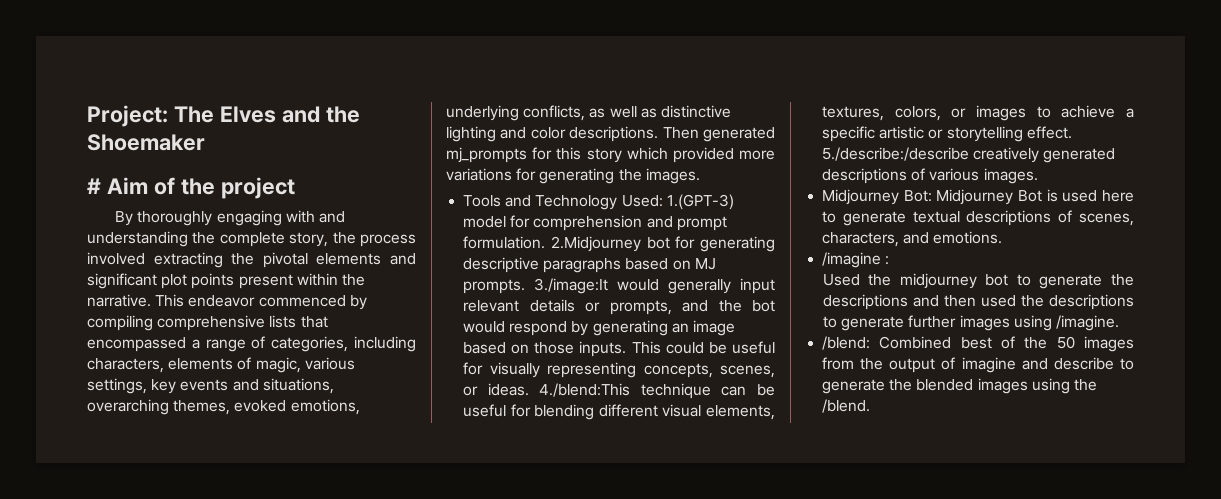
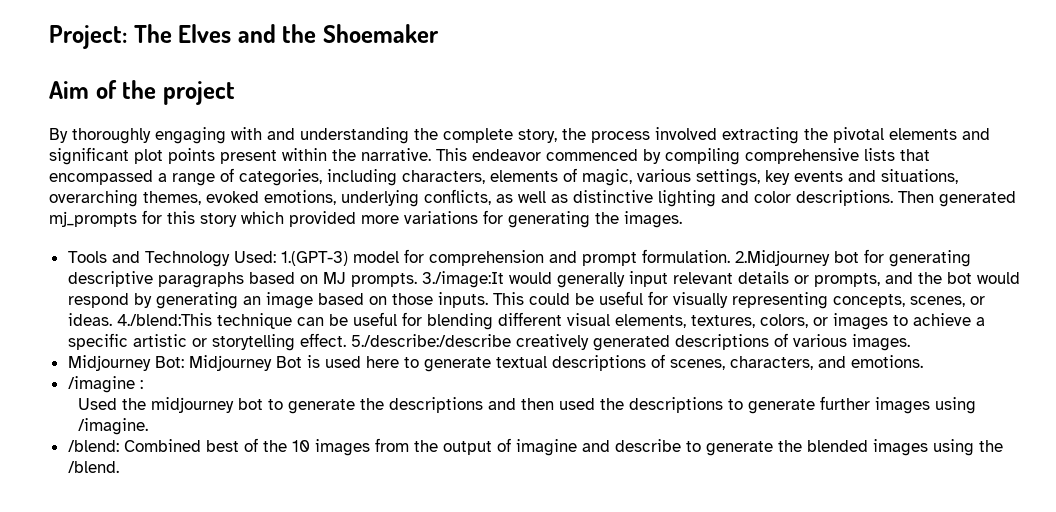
- # Aim of the project
+ Aim of the project
- /blend: Combined best of the 50 images from the output of imagine and describe to generate the blended images using the /blend.
+ /blend: Combined best of the 10 images from the output of imagine and describe to generate the blended images using the /blend.

